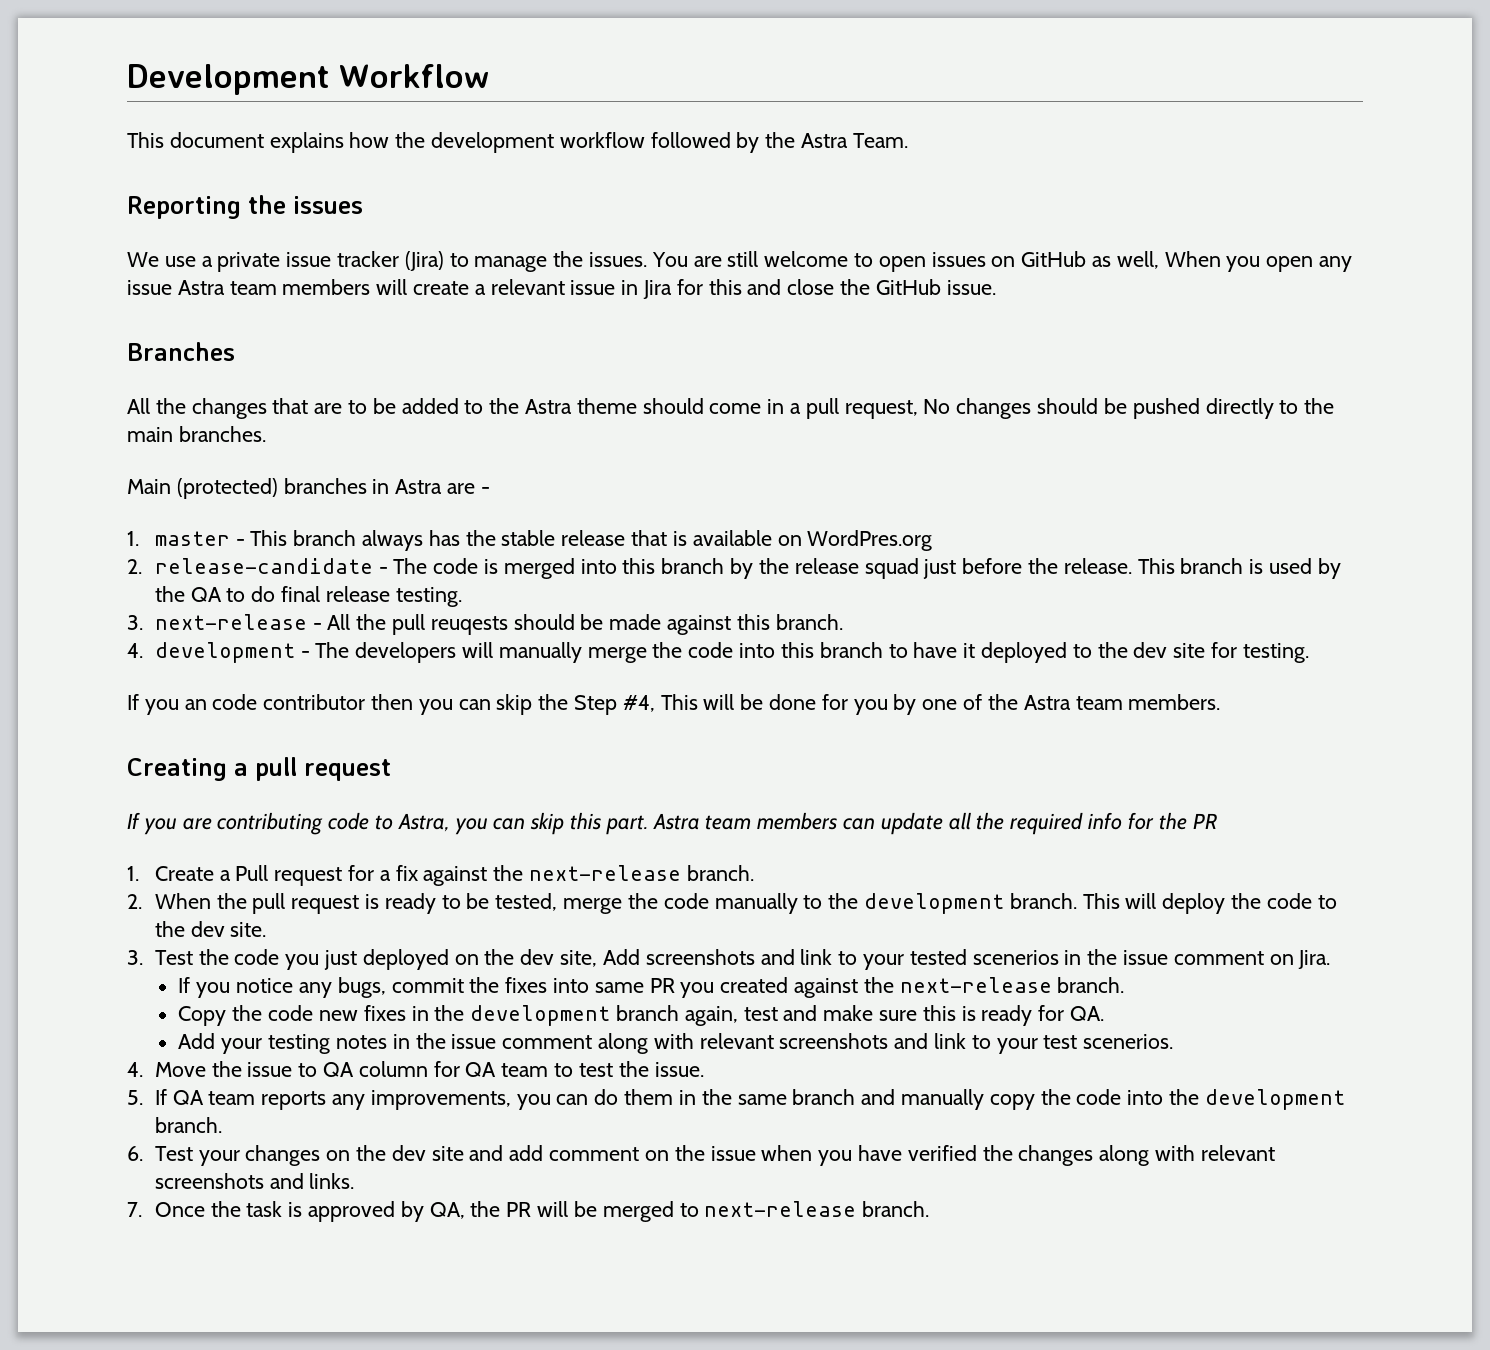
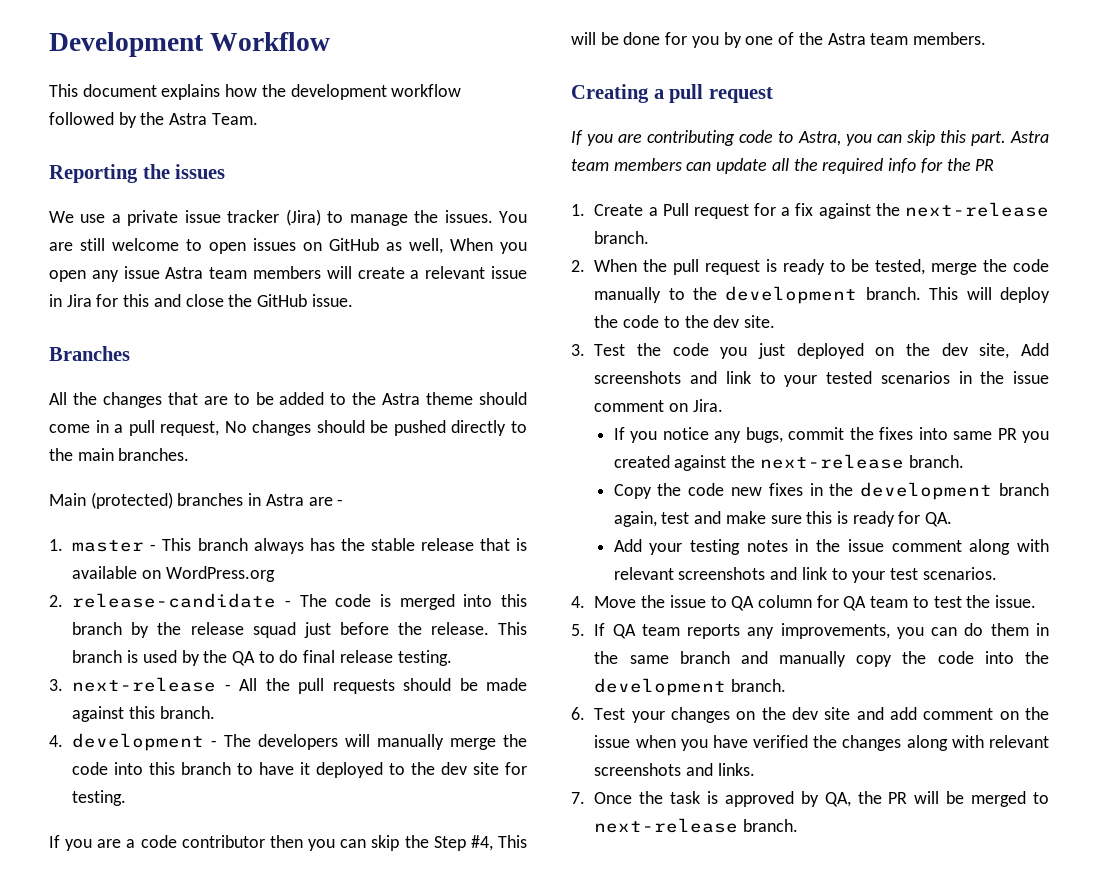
- 1. master - This branch always has the stable release that is available on WordPres.org
+ 1. master - This branch always has the stable release that is available on WordPress.org
- 3. next-release - All the pull reuqests should be made against this branch.
+ 3. next-release - All the pull requests should be made against this branch.
- If you an code contributor then you can skip the Step #4, This will be done for you by one of the Astra team members.
+ If you are a code contributor then you can skip the Step #4, This will be done for you by one of the Astra team members.
- 3. Test the code you just deployed on the dev site, Add screenshots and link to your tested scenerios in the issue comment on Jira.
+ 3. Test the code you just deployed on the dev site, Add screenshots and link to your tested scenarios in the issue comment on Jira.
- Add your testing notes in the issue comment along with relevant screenshots and link to your test scenerios.
+ Add your testing notes in the issue comment along with relevant screenshots and link to your test scenarios.

